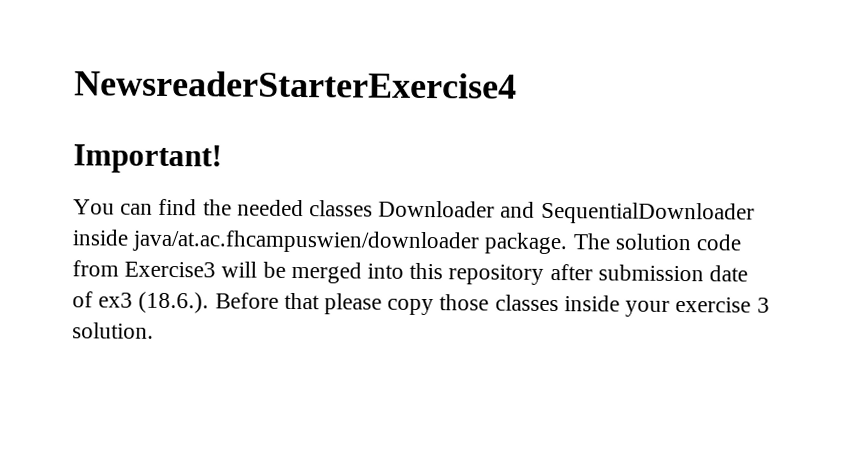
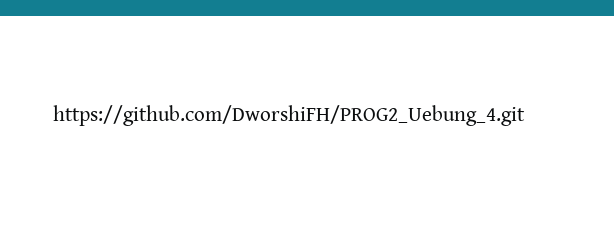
- NewsreaderStarterExercise4
- Important!
- You can find the needed classes Downloader and SequentialDownloader inside java/at.ac.fhcampuswien/downloader package. The solution code from Exercise3 will be merged into this repository after submission date of ex3 (18.6.). Before that please copy those classes inside your exercise 3 solution.
+ https://github.com/DworshiFH/PROG2_Uebung_4.git

